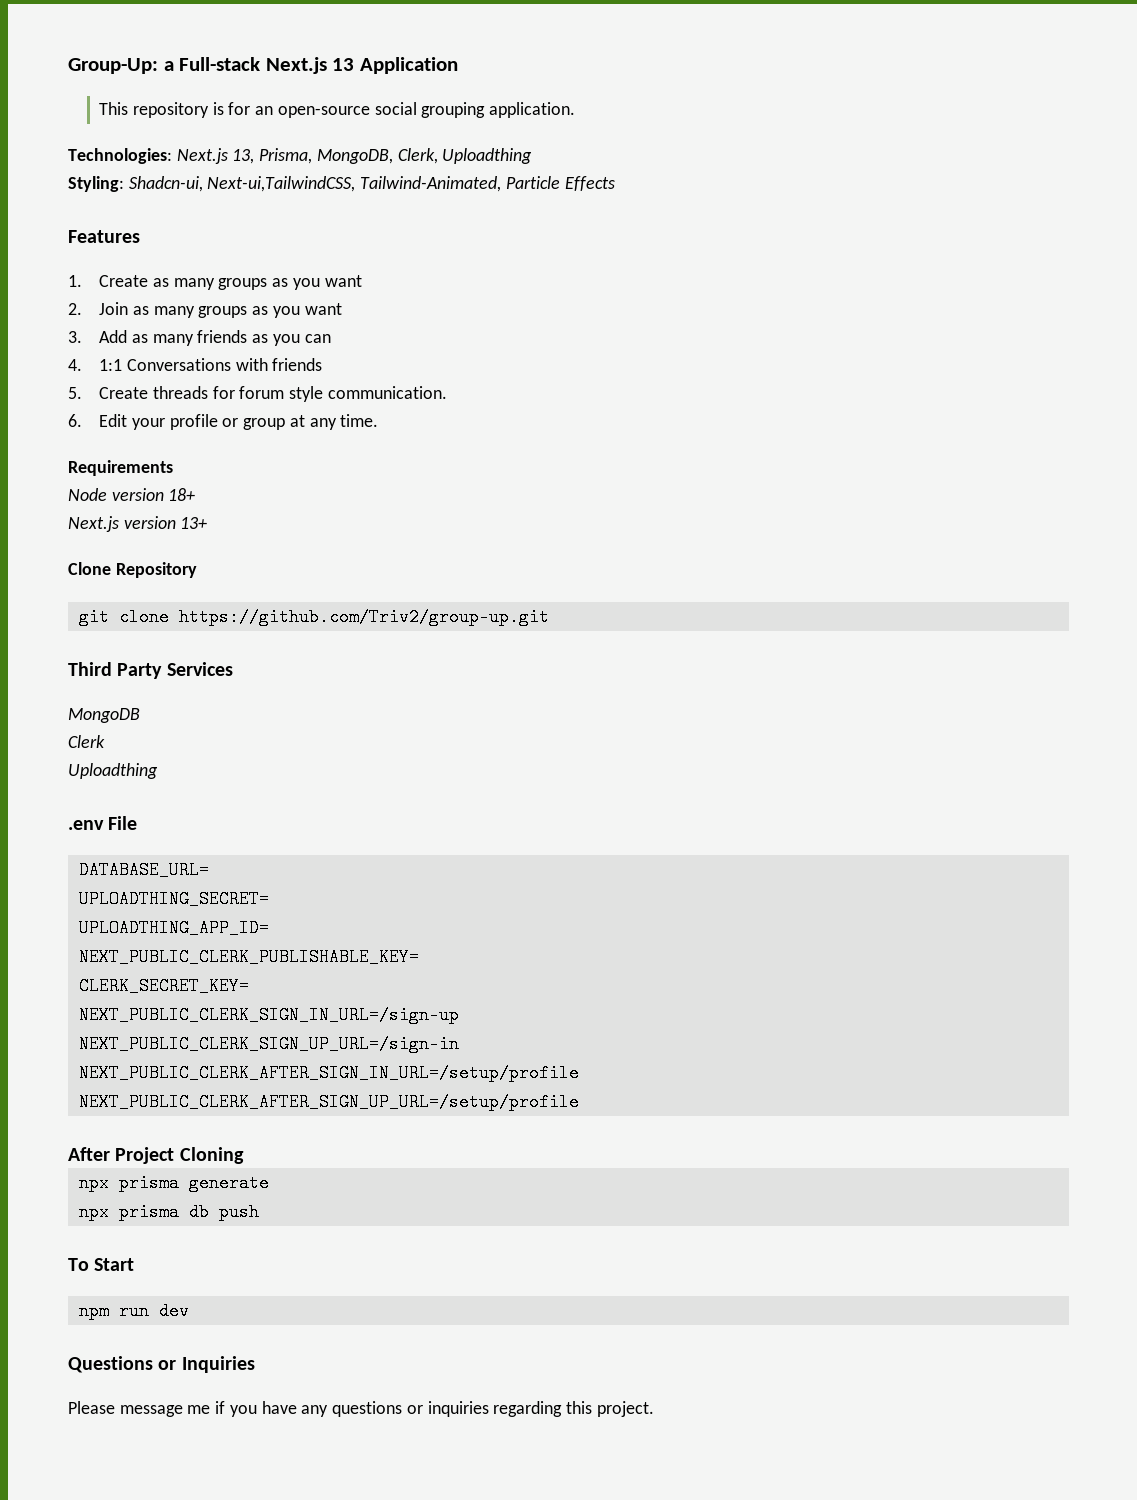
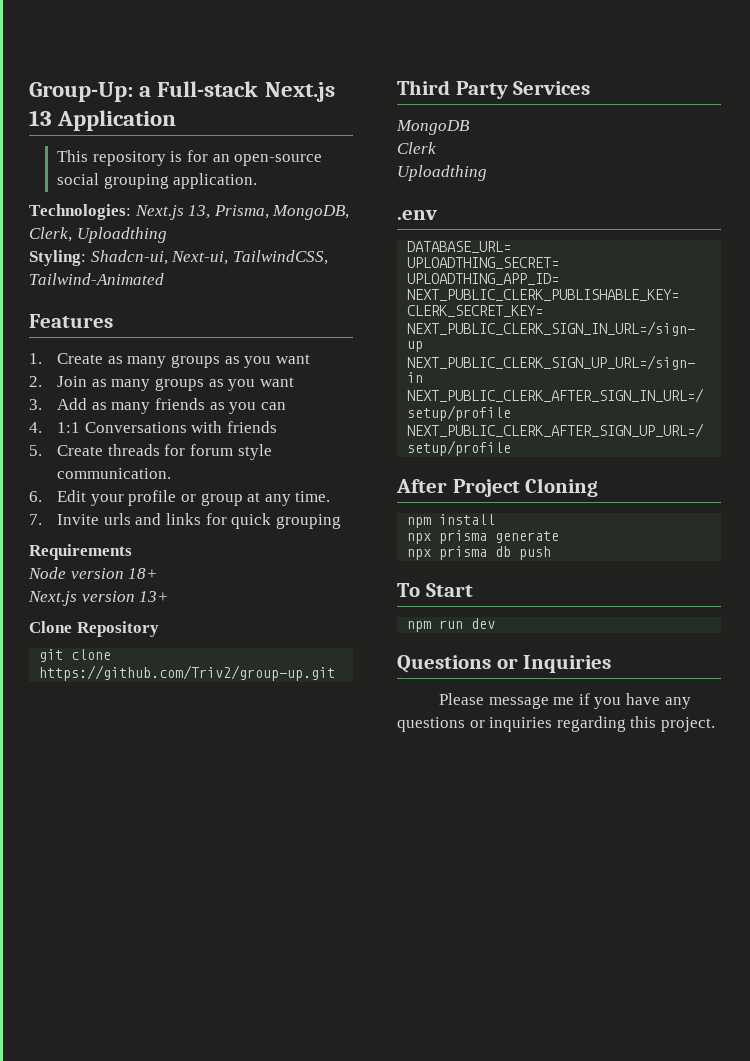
- Styling: Shadcn-ui, Next-ui,TailwindCSS, Tailwind-Animated, Particle Effects
+ Styling: Shadcn-ui, Next-ui, TailwindCSS, Tailwind-Animated
+ 7. Invite urls and links for quick grouping
- .env File
+ .env
+ npm install

